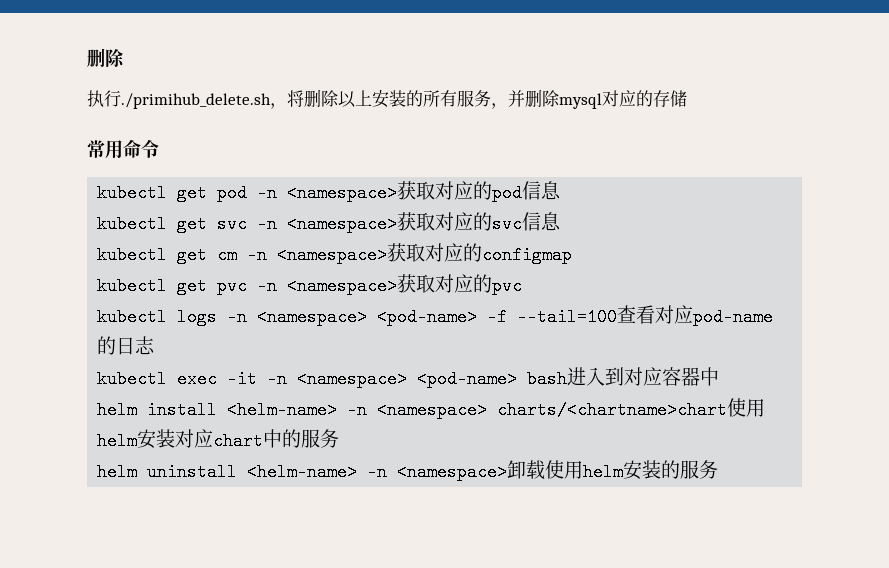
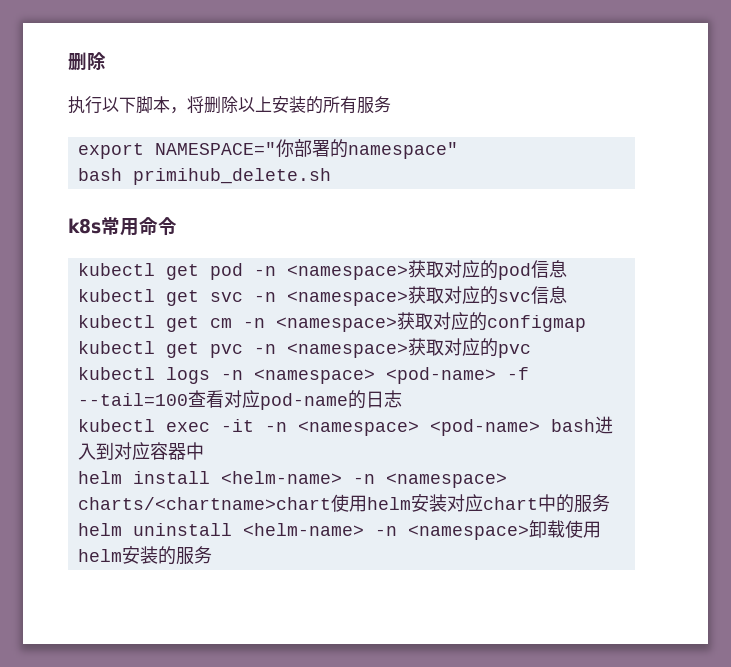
- 执行./primihub_delete.sh，将删除以上安装的所有服务，并删除mysql对应的存储
- 常用命令
+ 执行以下脚本，将删除以上安装的所有服务
+ export NAMESPACE="你部署的namespace"
+ bash primihub_delete.sh
+ k8s常用命令

